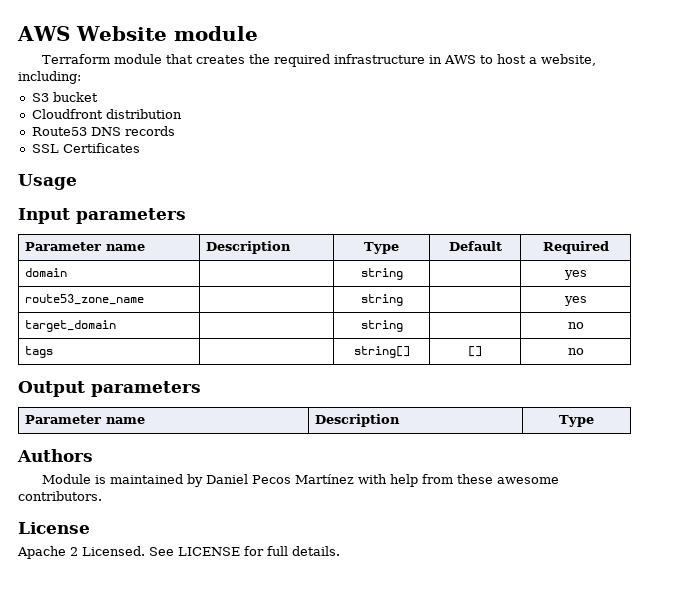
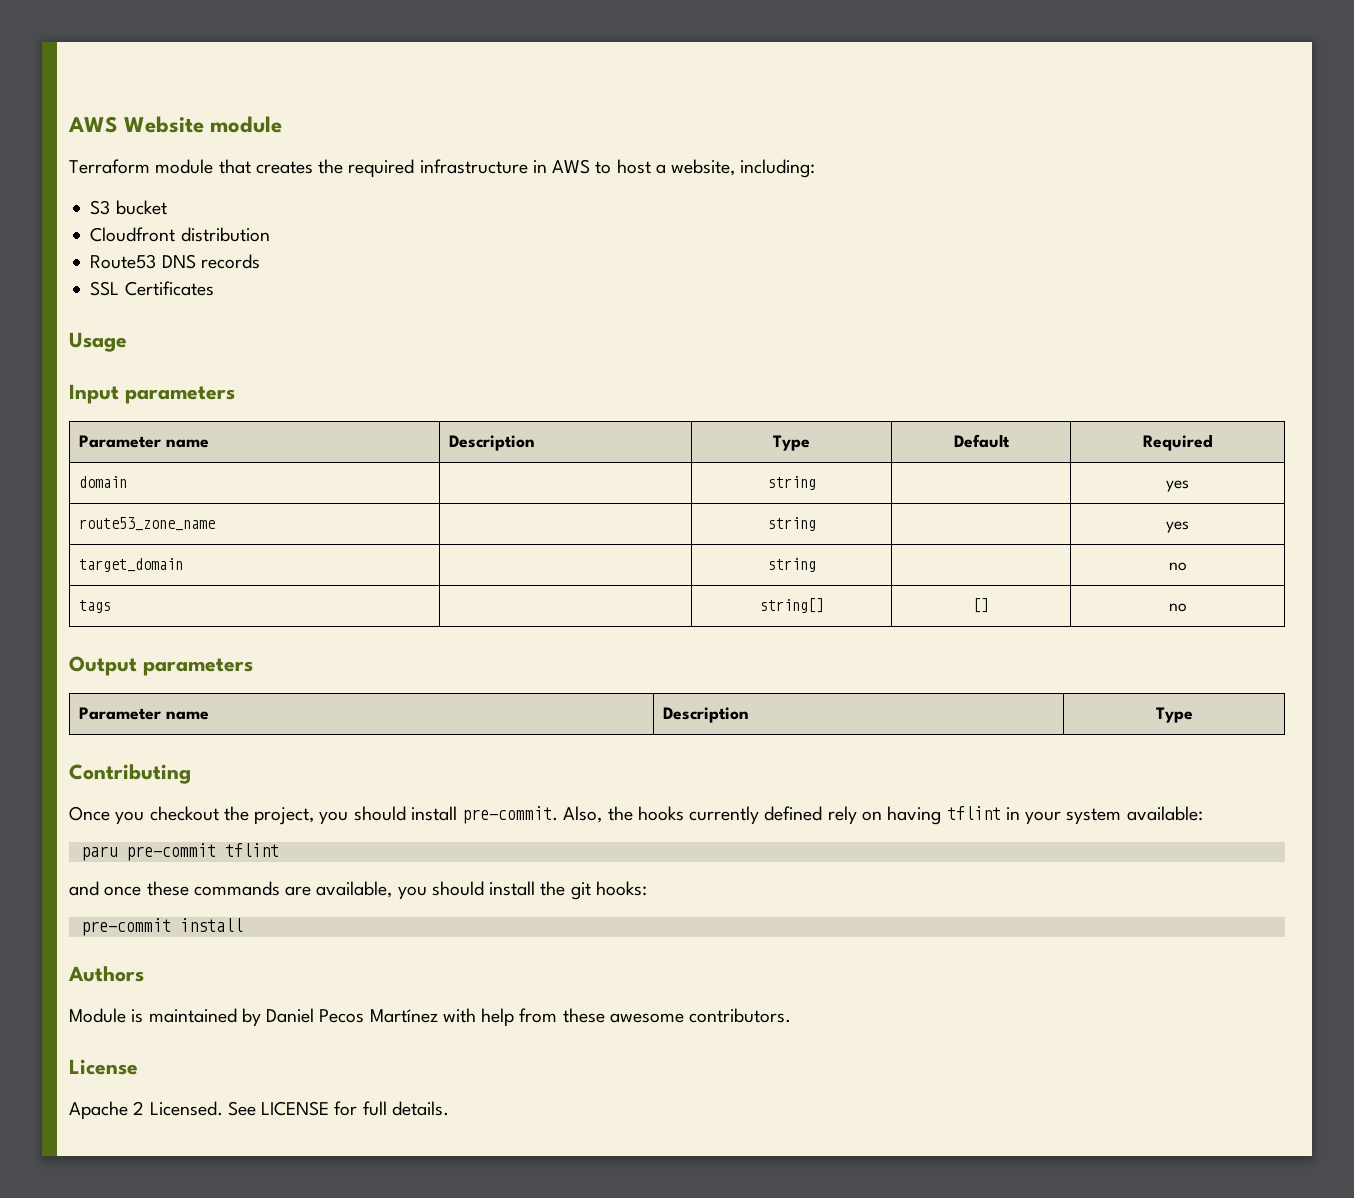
+ Contributing
+ Once you checkout the project, you should install pre-commit. Also, the hooks currently defined rely on having tflint in your system available:
+ paru pre-commit tflint
+ and once these commands are available, you should install the git hooks:
+ pre-commit install

